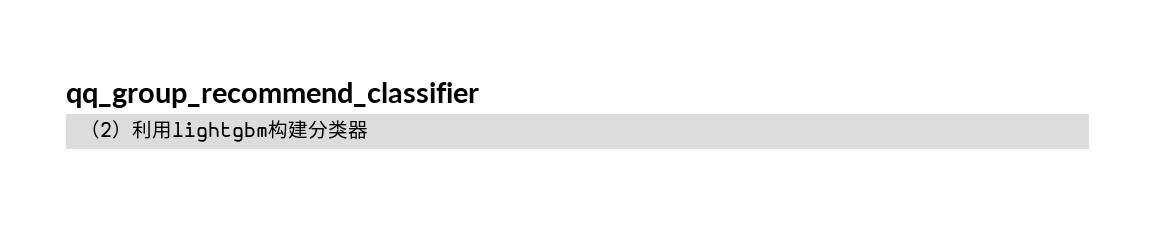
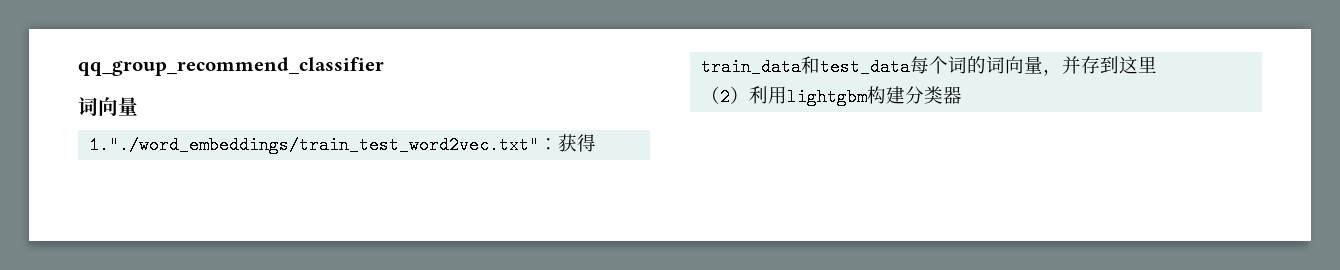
  qq_group_recommend_classifier
+ 词向量
+ 1."./word_embeddings/train_test_word2vec.txt"：获得train_data和test_data每个词的词向量，并存到这里

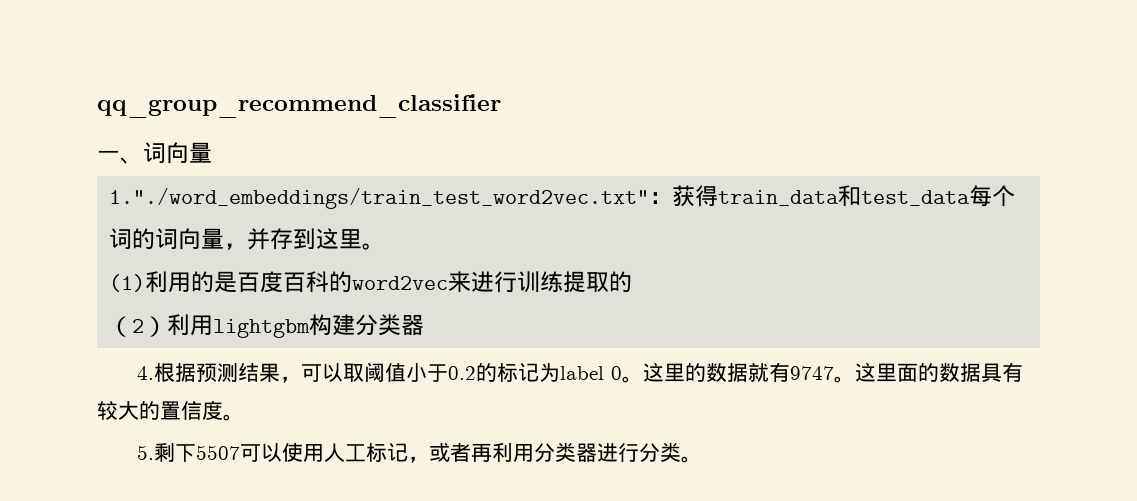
  qq_group_recommend_classifier
- 词向量
+ 一、词向量
- 1."./word_embeddings/train_test_word2vec.txt"：获得train_data和test_data每个词的词向量，并存到这里
+ 1."./word_embeddings/train_test_word2vec.txt"：获得train_data和test_data每个词的词向量，并存到这里。
+ (1)利用的是百度百科的word2vec来进行训练提取的
+ 4.根据预测结果，可以取阈值小于0.2的标记为label 0。这里的数据就有9747。这里面的数据具有较大的置信度。
+ 5.剩下5507可以使用人工标记，或者再利用分类器进行分类。

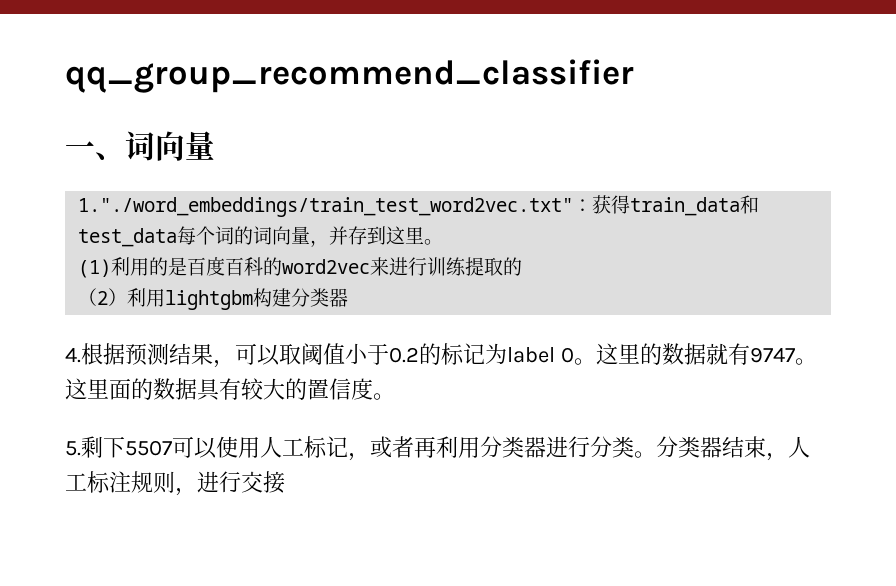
+ 分类器结束，人工标注规则，进行交接

